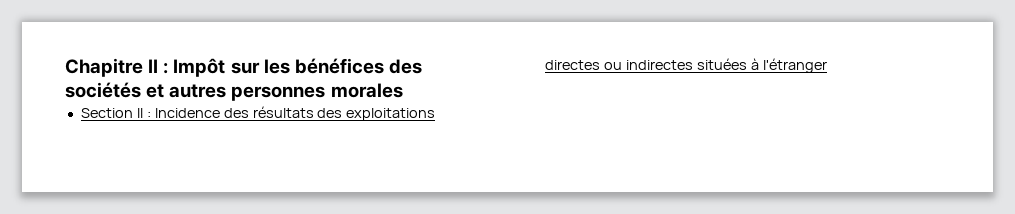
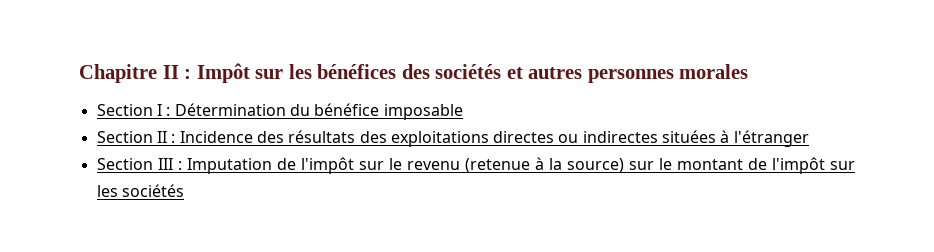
+ Section I : Détermination du bénéfice imposable
+ Section III : Imputation de l'impôt sur le revenu (retenue à la source) sur le montant de l'impôt sur les sociétés

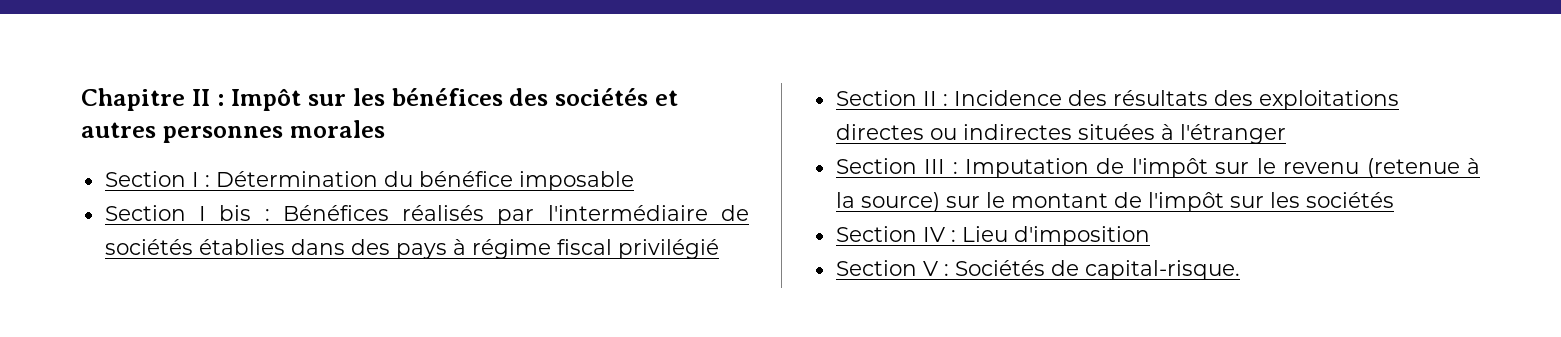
+ Section I bis : Bénéfices réalisés par l'intermédiaire de sociétés établies dans des pays à régime fiscal privilégié
+ Section IV : Lieu d'imposition
+ Section V : Sociétés de capital-risque.

